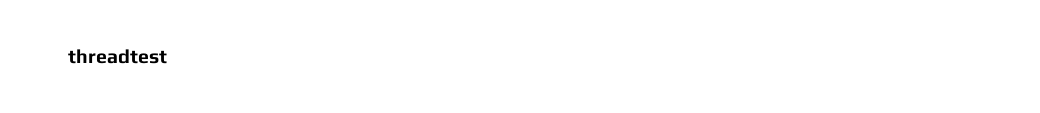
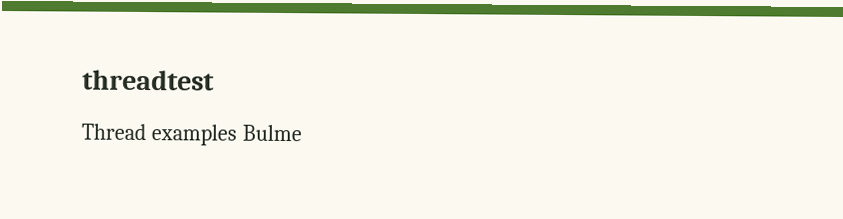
+ Thread examples Bulme

